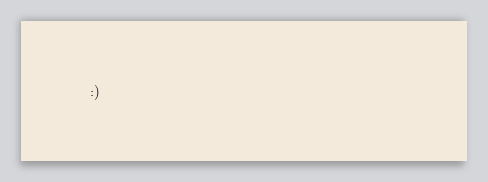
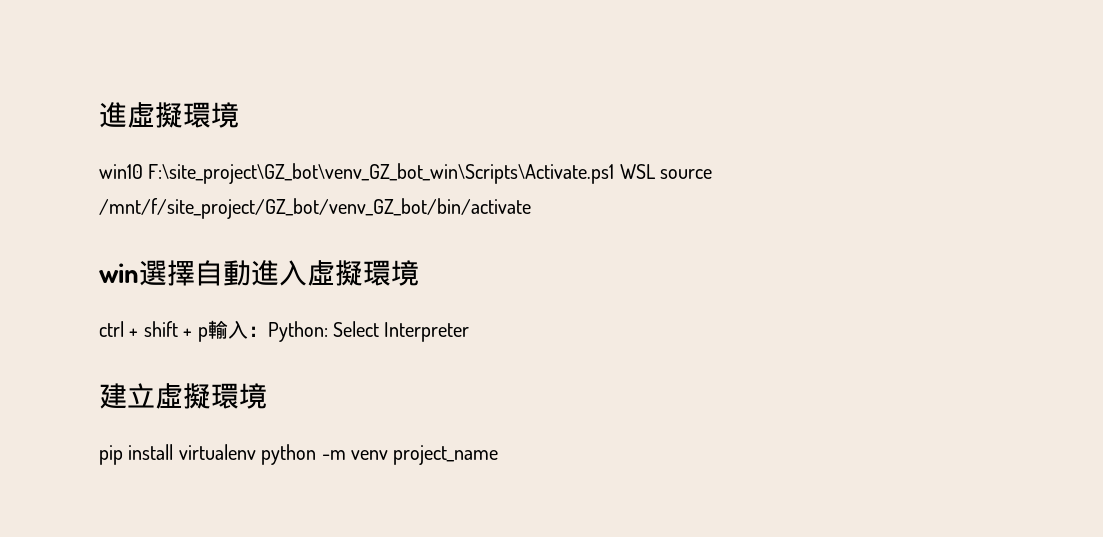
- :)
+ 進虛擬環境
+ win10 F:\site_project\GZ_bot\venv_GZ_bot_win\Scripts\Activate.ps1 WSL source /mnt/f/site_project/GZ_bot/venv_GZ_bot/bin/activate
+ win選擇自動進入虛擬環境
+ ctrl + shift + p輸入：Python: Select Interpreter
+ 建立虛擬環境
+ pip install virtualenv python -m venv project_name

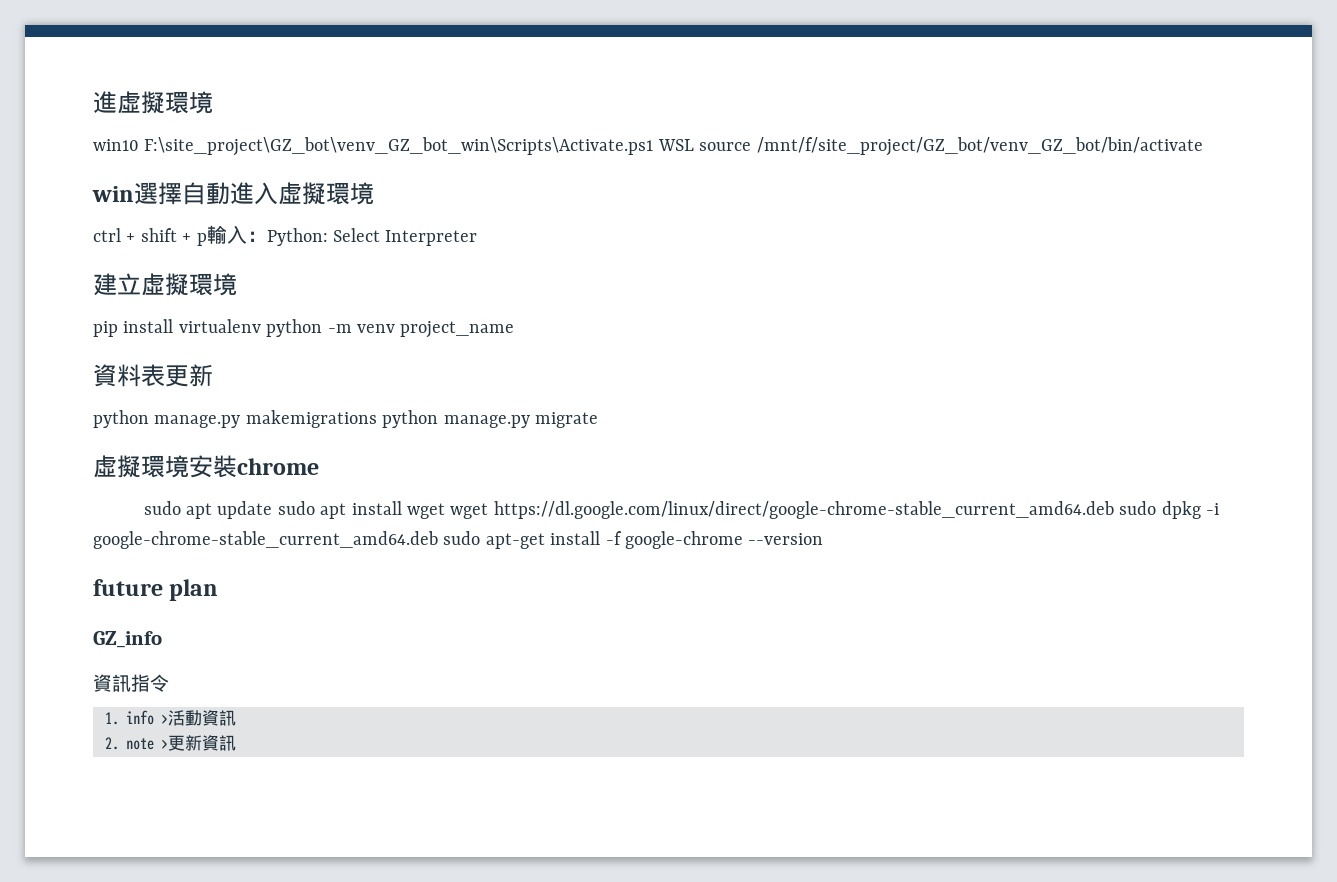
+ 資料表更新
+ python manage.py makemigrations python manage.py migrate
+ 虛擬環境安裝chrome
+ sudo apt update sudo apt install wget wget https://dl.google.com/linux/direct/google-chrome-stable_current_amd64.deb sudo dpkg -i google-chrome-stable_current_amd64.deb sudo apt-get install -f google-chrome --version
+ future plan
+ GZ_info
+ 資訊指令
+ 1. info >活動資訊
+ 2. note >更新資訊

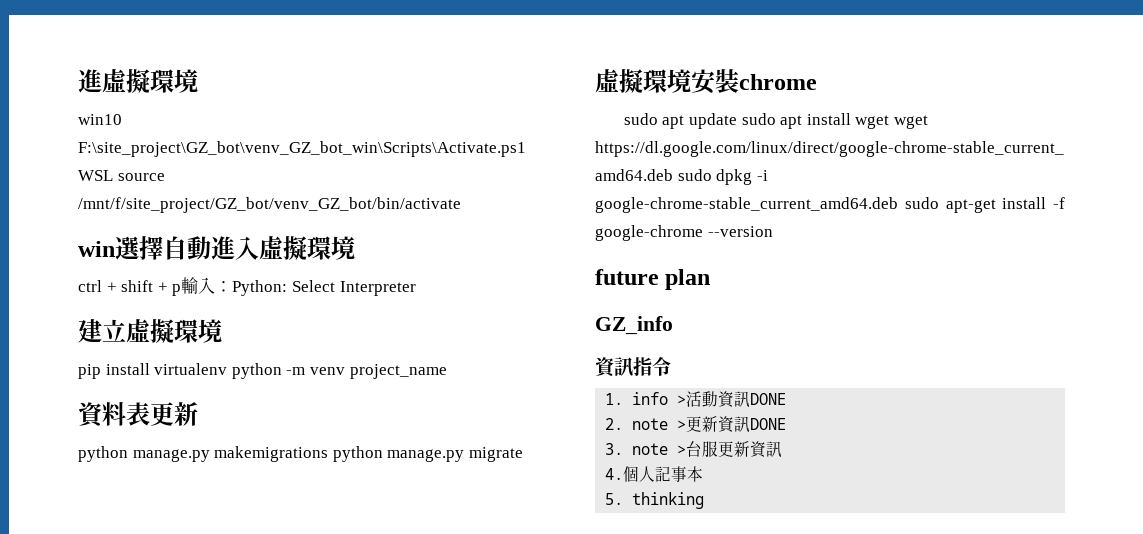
- 1. info >活動資訊
+ 1. info >活動資訊DONE
- 2. note >更新資訊
+ 2. note >更新資訊DONE
+ 3. note >台服更新資訊
+ 4.個人記事本
+ 5. thinking

